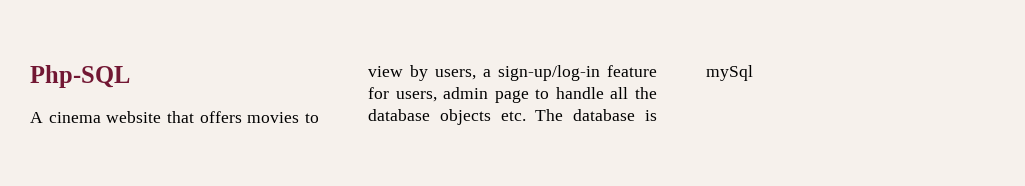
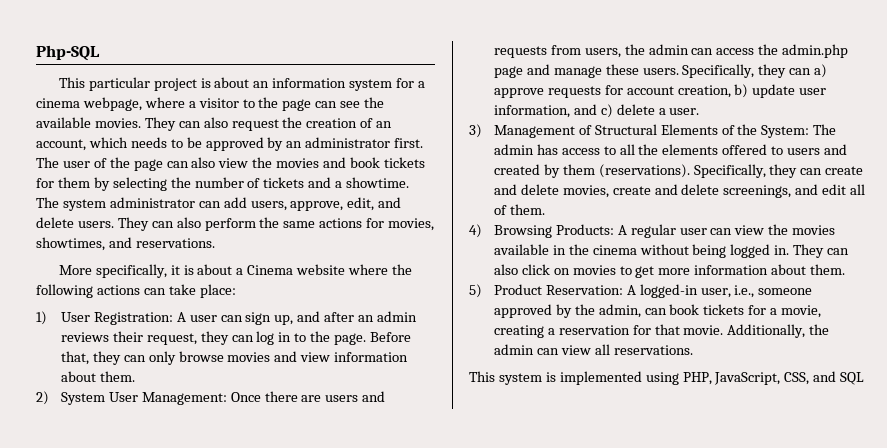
- A cinema website that offers movies to view by users, a sign-up/log-in feature for users, admin page to handle all the database objects etc. The database is mySql
+ This particular project is about an information system for a cinema webpage, where a visitor to the page can see the available movies. They can also request the creation of an account, which needs to be approved by an administrator first. The user of the page can also view the movies and book tickets for them by selecting the number of tickets and a showtime. The system administrator can add users, approve, edit, and delete users. They can also perform the same actions for movies, showtimes, and reservations.
+ More specifically, it is about a Cinema website where the following actions can take place:
+ 1) User Registration: A user can sign up, and after an admin reviews their request, they can log in to the page. Before that, they can only browse movies and view information about them.
+ 2) System User Management: Once there are users and requests from users, the admin can access the admin.php page and manage these users. Specifically, they can a) approve requests for account creation, b) update user information, and c) delete a user.
+ 3) Management of Structural Elements of the System: The admin has access to all the elements offered to users and created by them (reservations). Specifically, they can create and delete movies, create and delete screenings, and edit all of them.
+ 4) Browsing Products: A regular user can view the movies available in the cinema without being logged in. They can also click on movies to get more information about them.
+ 5) Product Reservation: A logged-in user, i.e., someone approved by the admin, can book tickets for a movie, creating a reservation for that movie. Additionally, the admin can view all reservations.
+ This system is implemented using PHP, JavaScript, CSS, and SQL

